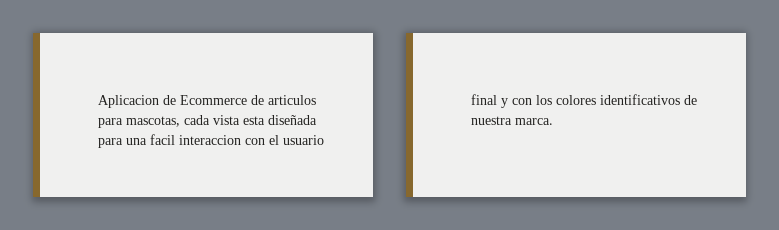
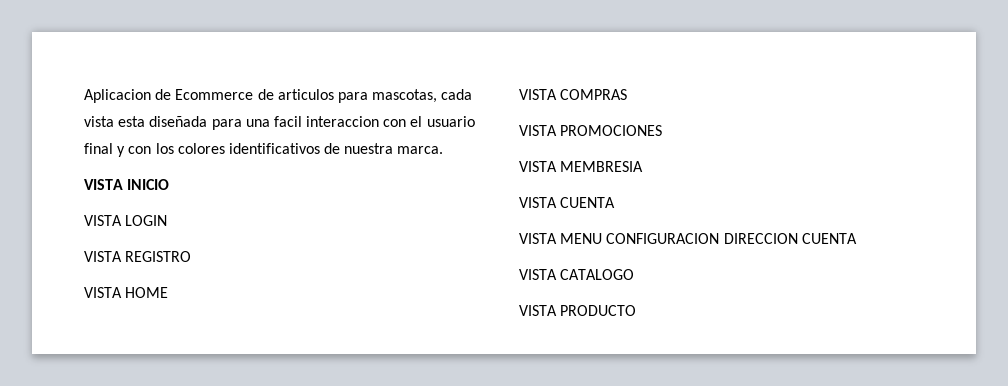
+ VISTA INICIO
+ VISTA LOGIN
+ VISTA REGISTRO
+ VISTA HOME
+ VISTA COMPRAS
+ VISTA PROMOCIONES
+ VISTA MEMBRESIA
+ VISTA CUENTA
+ VISTA MENU CONFIGURACION DIRECCION CUENTA
+ VISTA CATALOGO
+ VISTA PRODUCTO

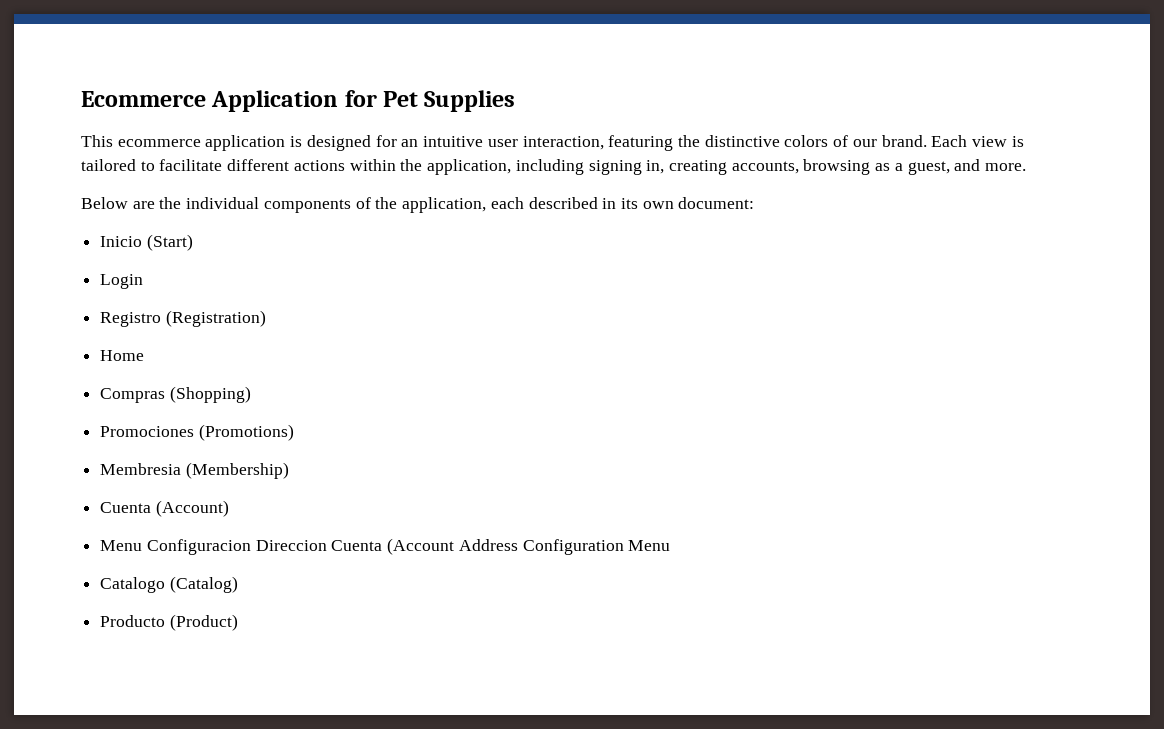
- Aplicacion de Ecommerce de articulos para mascotas, cada vista esta diseñada para una facil interaccion con el usuario final y con los colores identificativos de nuestra marca.
- VISTA INICIO
- VISTA LOGIN
- VISTA REGISTRO
- VISTA HOME
- VISTA COMPRAS
- VISTA PROMOCIONES
- VISTA MEMBRESIA
- VISTA CUENTA
- VISTA MENU CONFIGURACION DIRECCION CUENTA
- VISTA CATALOGO
- VISTA PRODUCTO
+ Ecommerce Application for Pet Supplies
+ This ecommerce application is designed for an intuitive user interaction, featuring the distinctive colors of our brand. Each view is tailored to facilitate different actions within the application, including signing in, creating accounts, browsing as a guest, and more.
+ Below are the individual components of the application, each described in its own document:
+ Inicio (Start)
+ Login
+ Registro (Registration)
+ Home
+ Compras (Shopping)
+ Promociones (Promotions)
+ Membresia (Membership)
+ Cuenta (Account)
+ Menu Configuracion Direccion Cuenta (Account Address Configuration Menu
+ Catalogo (Catalog)
+ Producto (Product)

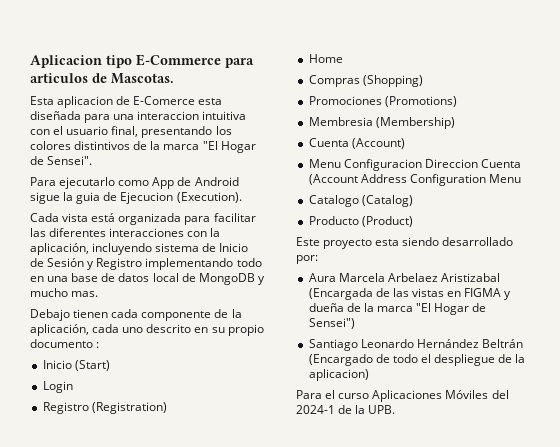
- Ecommerce Application for Pet Supplies
- This ecommerce application is designed for an intuitive user interaction, featuring the distinctive colors of our brand. Each view is tailored to facilitate different actions within the application, including signing in, creating accounts, browsing as a guest, and more.
- Below are the individual components of the application, each described in its own document:
+ Aplicacion tipo E-Commerce para articulos de Mascotas.
+ Esta aplicacion de E-Comerce esta diseñada para una interaccion intuitiva con el usuario final, presentando los colores distintivos de la marca "El Hogar de Sensei".
+ Para ejecutarlo como App de Android sigue la guia de Ejecucion (Execution).
+ Cada vista está organizada para facilitar las diferentes interacciones con la aplicación, incluyendo sistema de Inicio de Sesión y Registro implementando todo en una base de datos local de MongoDB y mucho mas.
+ Debajo tienen cada componente de la aplicación, cada uno descrito en su propio documento :
+ Este proyecto esta siendo desarrollado por:
+ Aura Marcela Arbelaez Aristizabal (Encargada de las vistas en FIGMA y dueña de la marca "El Hogar de Sensei")
+ Santiago Leonardo Hernández Beltrán (Encargado de todo el despliegue de la aplicacion)
+ Para el curso Aplicaciones Móviles del 2024-1 de la UPB.

